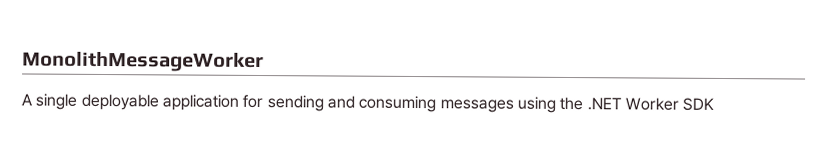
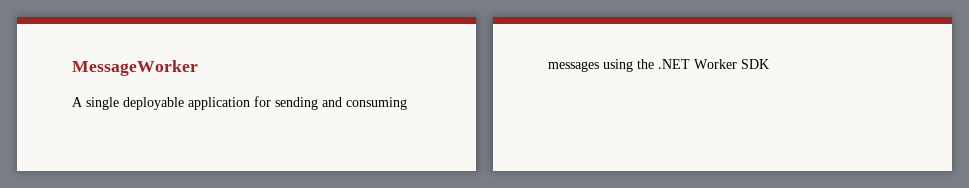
- MonolithMessageWorker
+ MessageWorker

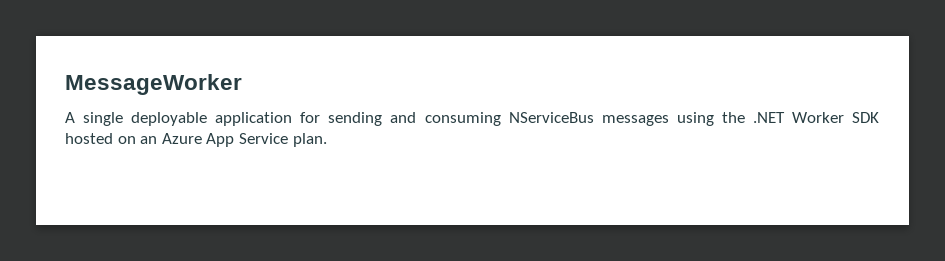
- A single deployable application for sending and consuming messages using the .NET Worker SDK
+ A single deployable application for sending and consuming NServiceBus messages using the .NET Worker SDK hosted on an Azure App Service plan.

